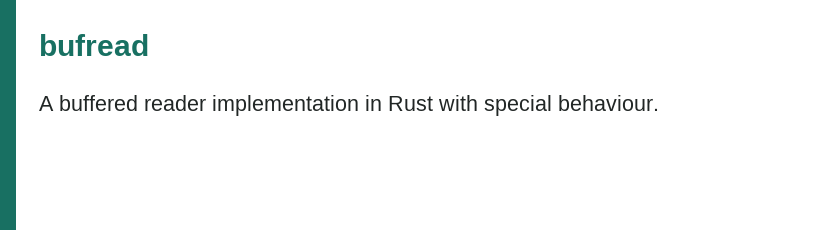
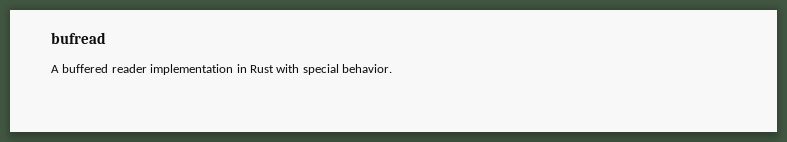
- A buffered reader implementation in Rust with special behaviour.
+ A buffered reader implementation in Rust with special behavior.

